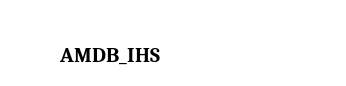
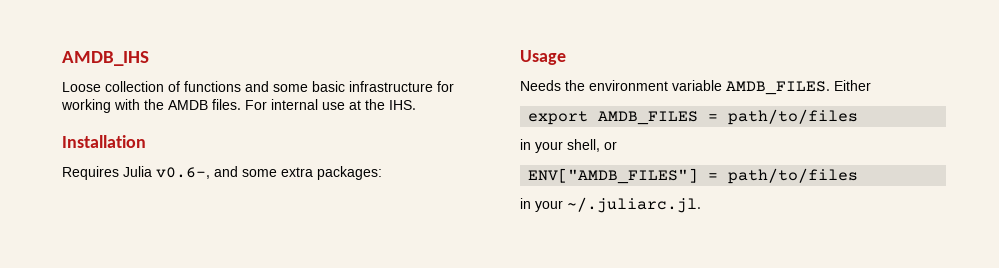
+ Loose collection of functions and some basic infrastructure for working with the AMDB files. For internal use at the IHS.
+ Installation
+ Requires Julia v0.6-, and some extra packages:
+ Usage
+ Needs the environment variable AMDB_FILES. Either
+ export AMDB_FILES = path/to/files
+ in your shell, or
+ ENV["AMDB_FILES"] = path/to/files
+ in your ~/.juliarc.jl.

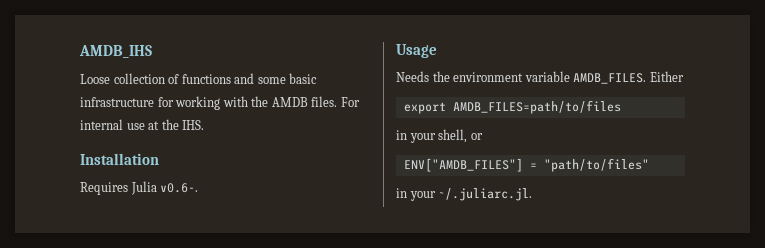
- Requires Julia v0.6-, and some extra packages:
+ Requires Julia v0.6-.
- export AMDB_FILES = path/to/files
+ export AMDB_FILES=path/to/files
- ENV["AMDB_FILES"] = path/to/files
+ ENV["AMDB_FILES"] = "path/to/files"

